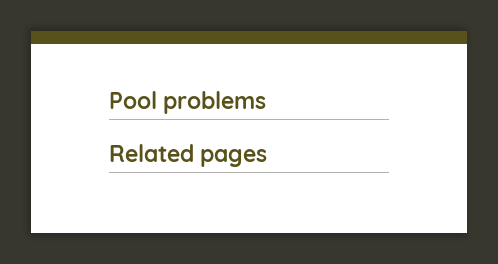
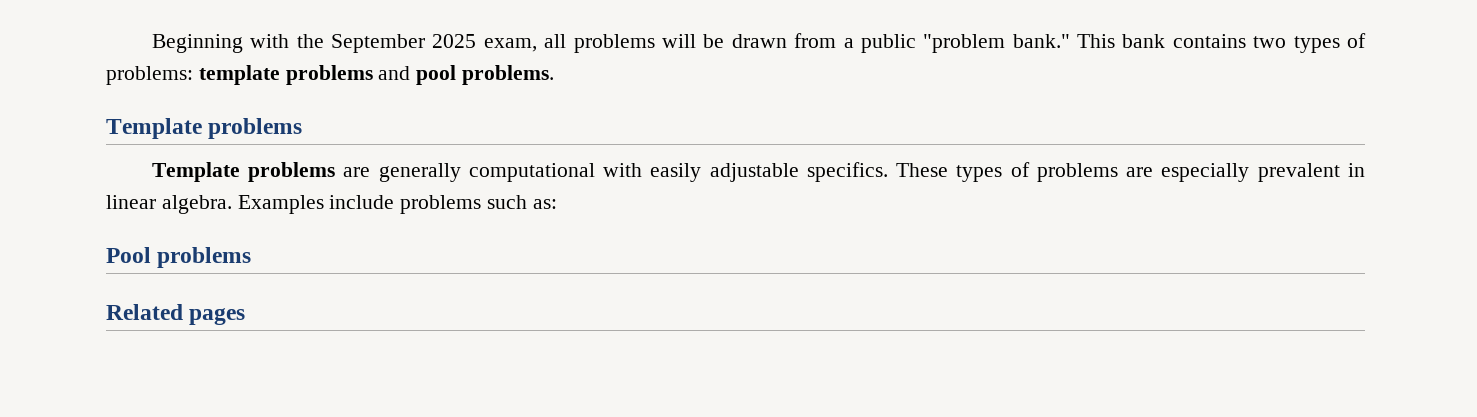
+ Beginning with the September 2025 exam, all problems will be drawn from a public "problem bank." This bank contains two types of problems: template problems and pool problems.
+ Template problems
+ Template problems are generally computational with easily adjustable specifics. These types of problems are especially prevalent in linear algebra. Examples include problems such as:

